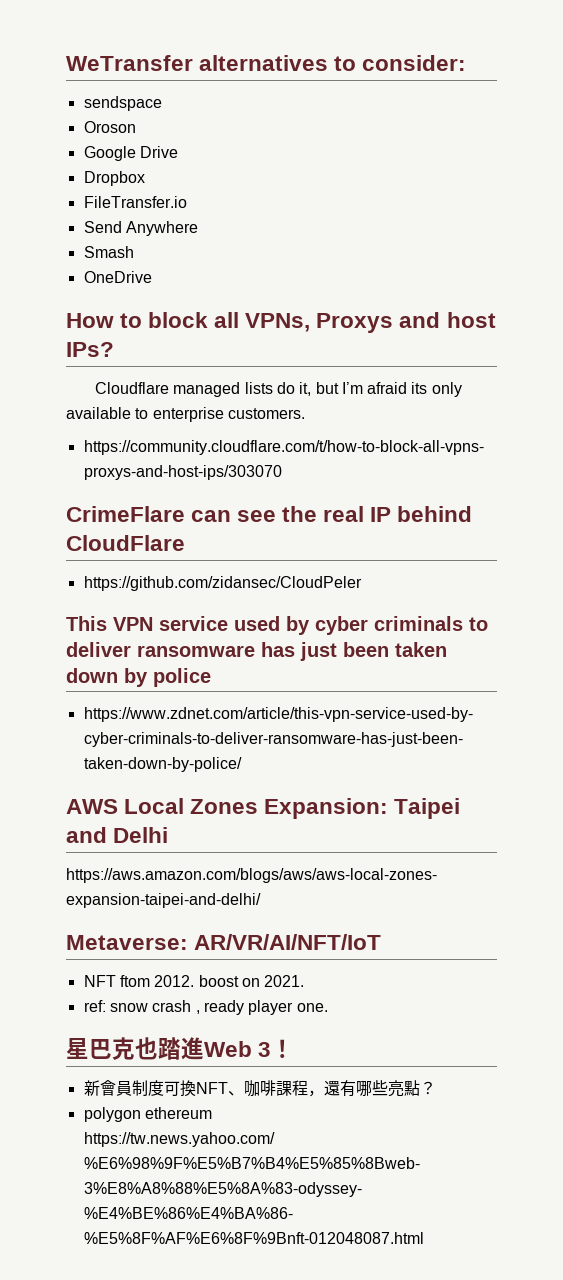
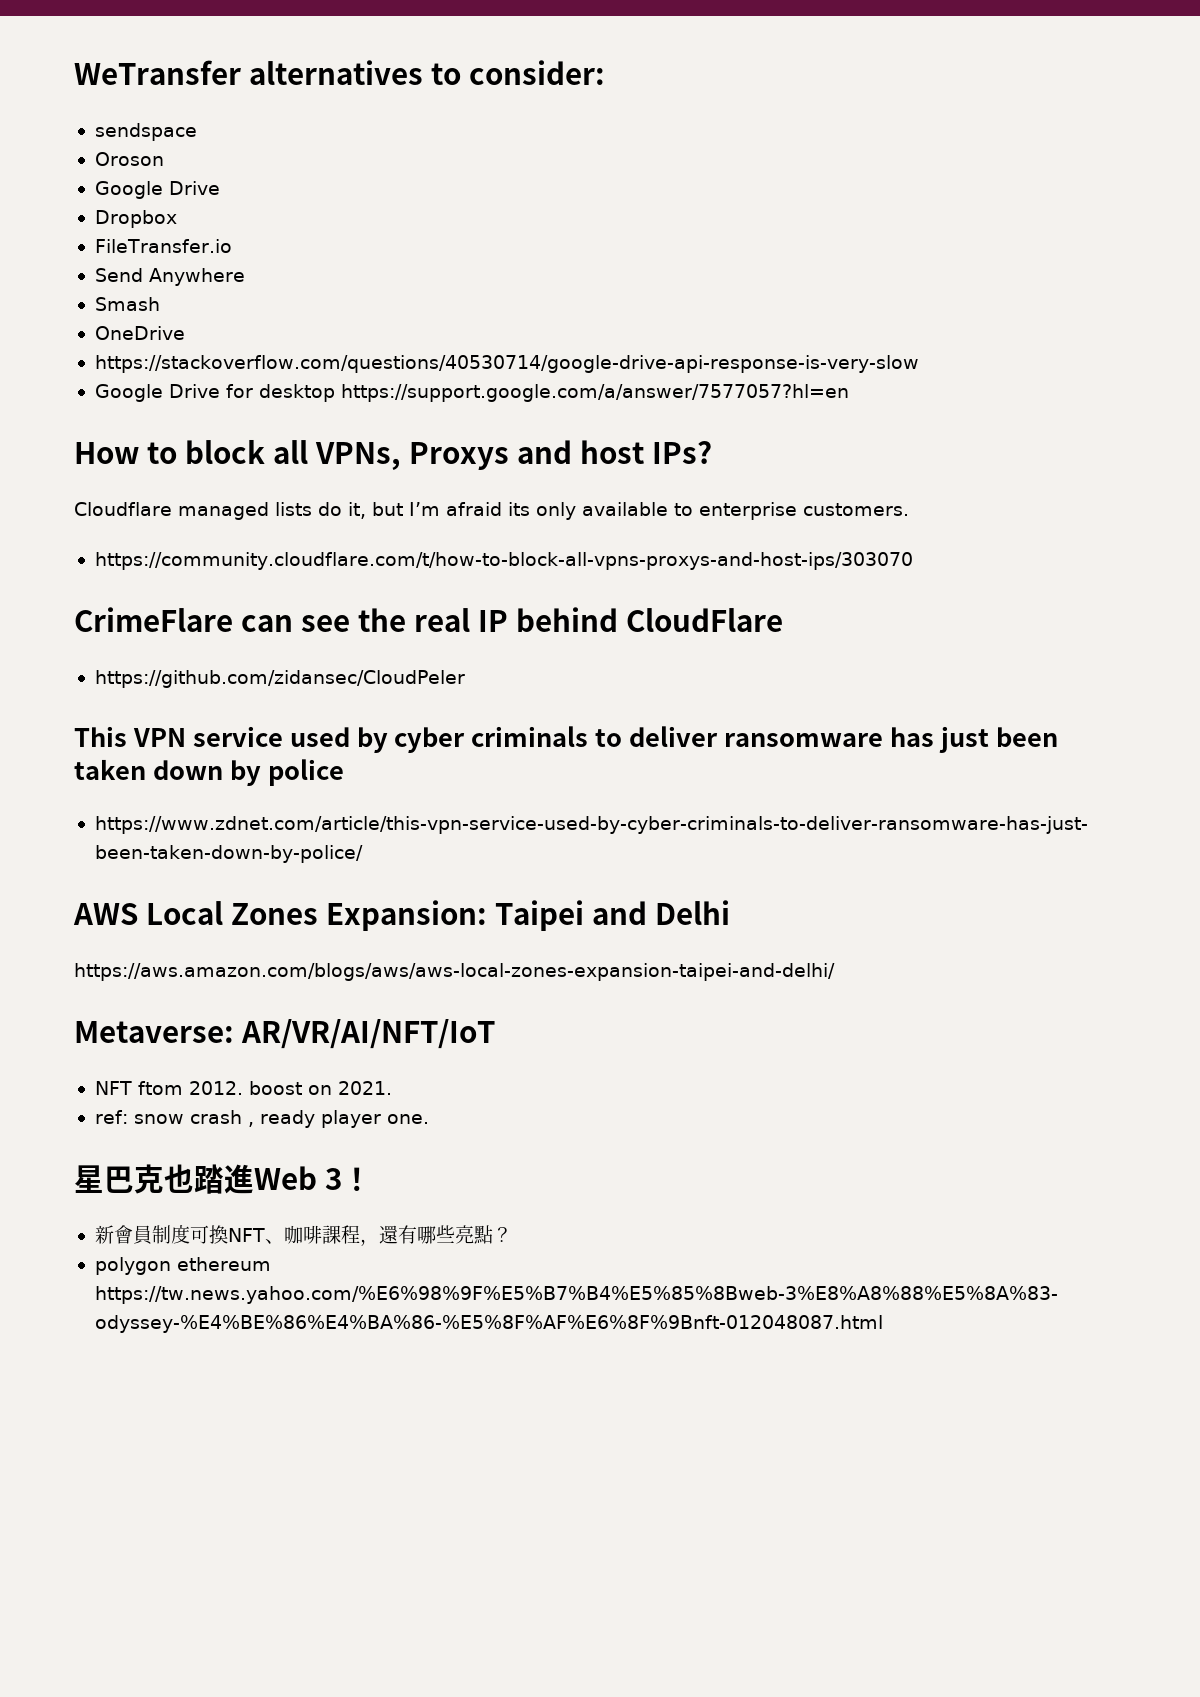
+ https://stackoverflow.com/questions/40530714/google-drive-api-response-is-very-slow
+ Google Drive for desktop https://support.google.com/a/answer/7577057?hl=en

